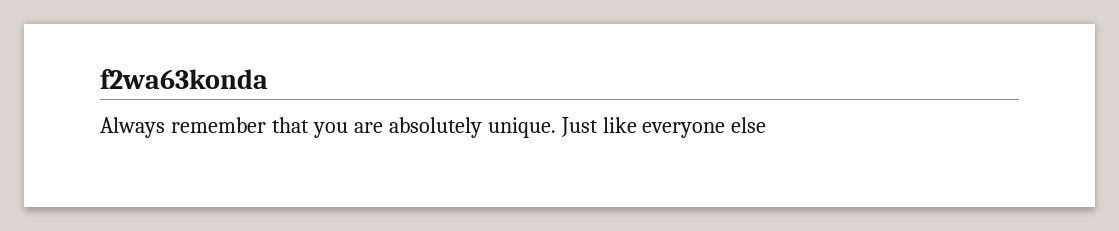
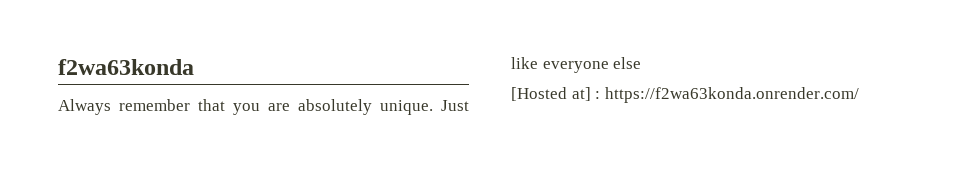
+ [Hosted at] : https://f2wa63konda.onrender.com/

